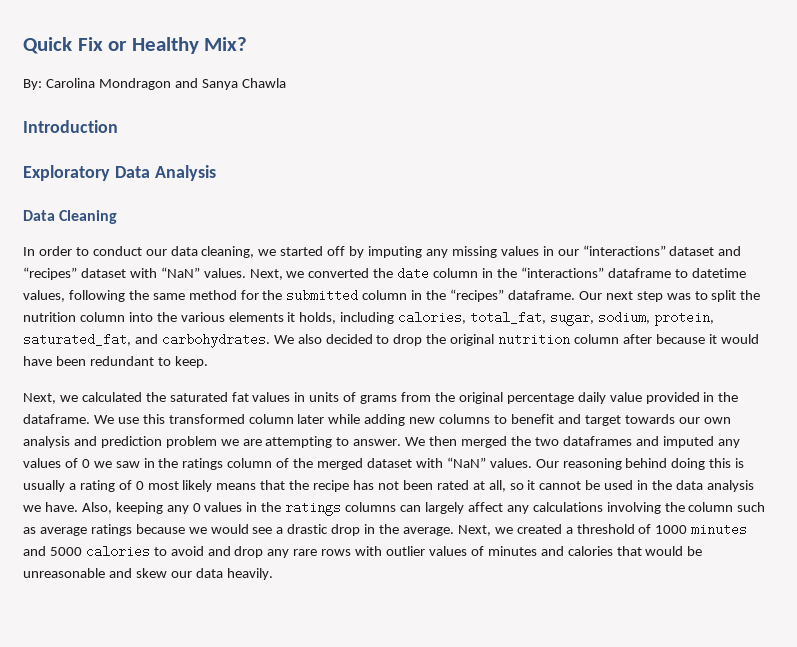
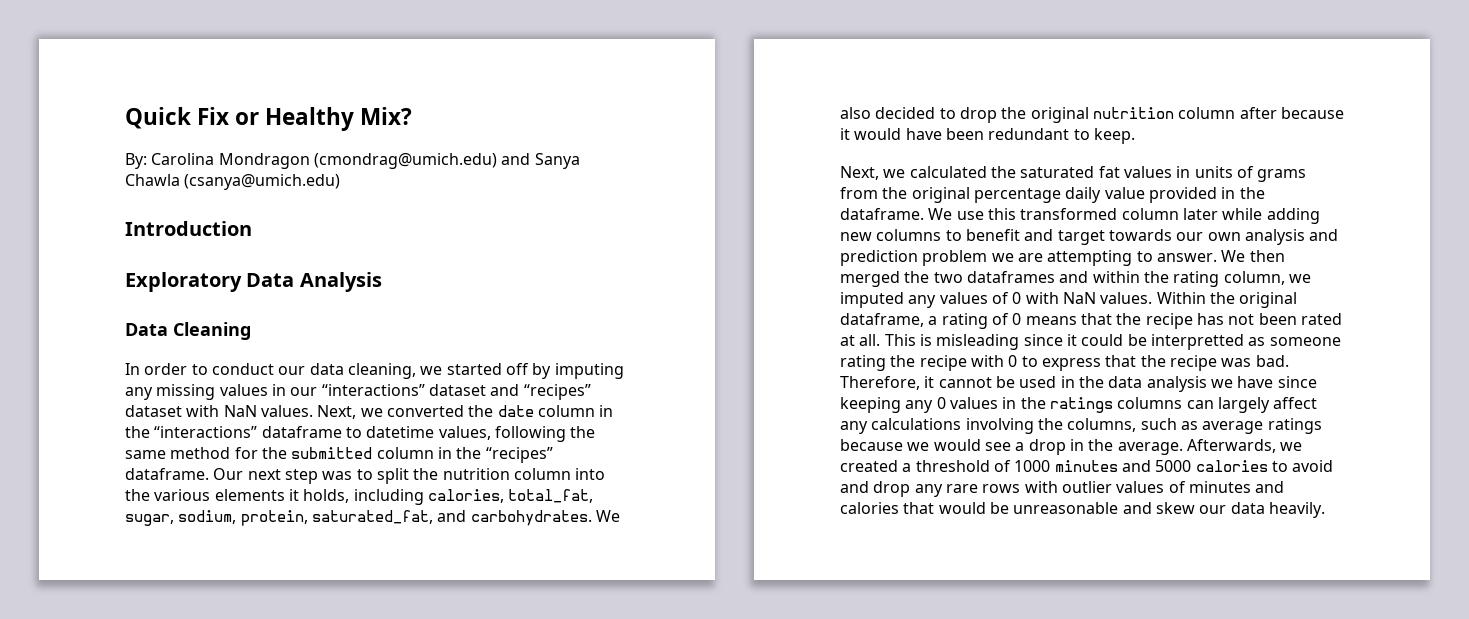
- By: Carolina Mondragon and Sanya Chawla
+ By: Carolina Mondragon (cmondrag@umich.edu) and Sanya Chawla (csanya@umich.edu)
- In order to conduct our data cleaning, we started off by imputing any missing values in our “interactions” dataset and “recipes” dataset with “NaN” values.
+ In order to conduct our data cleaning, we started off by imputing any missing values in our “interactions” dataset and “recipes” dataset with NaN values.
- We then merged the two dataframes and imputed any values of 0 we saw in the ratings column of the merged dataset with “NaN” values. Our reasoning behind doing this is usually a rating of 0 most likely means that the recipe has not been rated at all, so it cannot be used in the data analysis we have. Also, keeping any 0 values in the ratings columns can largely affect any calculations involving the column such as average ratings because we would see a drastic drop in the average.
+ We then merged the two dataframes and within the rating column, we imputed any values of 0 with NaN values. Within the original dataframe, a rating of 0 means that the recipe has not been rated at all. This is misleading since it could be interpretted as someone rating the recipe with 0 to express that the recipe was bad. Therefore, it cannot be used in the data analysis we have since keeping any 0 values in the ratings columns can largely affect any calculations involving the columns, such as average ratings because we would see a drop in the average.
- Next, we created a threshold of 1000 minutes and 5000 calories to avoid and drop any rare rows with outlier values of minutes and calories that would be unreasonable and skew our data heavily.
+ Afterwards, we created a threshold of 1000 minutes and 5000 calories to avoid and drop any rare rows with outlier values of minutes and calories that would be unreasonable and skew our data heavily.

